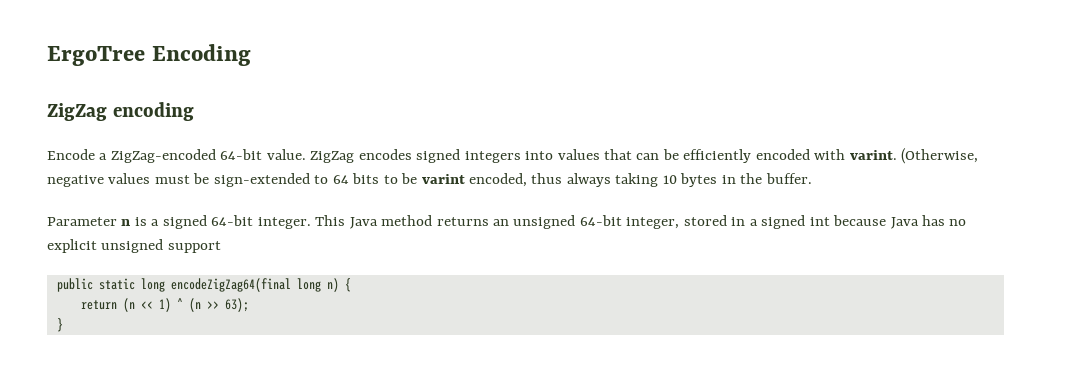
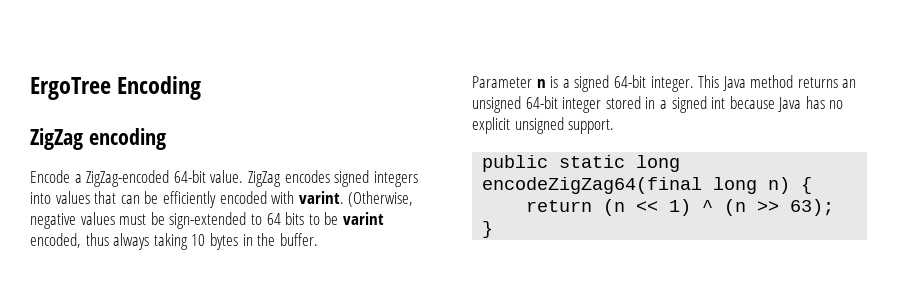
- This Java method returns an unsigned 64-bit integer, stored in a signed int because Java has no explicit unsigned support
+ This Java method returns an unsigned 64-bit integer stored in a signed int because Java has no explicit unsigned support.

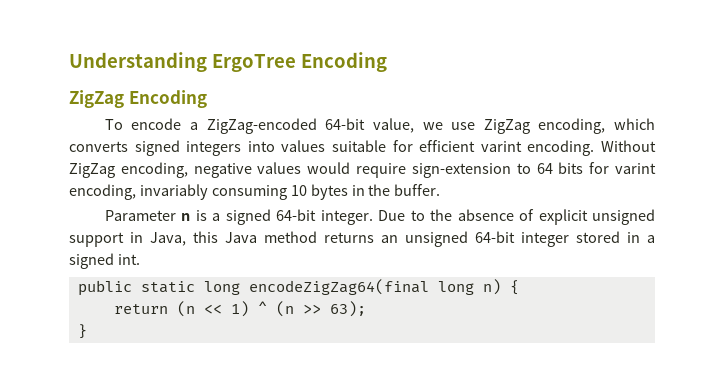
- ErgoTree Encoding
+ Understanding ErgoTree Encoding
- ZigZag encoding
- Encode a ZigZag-encoded 64-bit value. ZigZag encodes signed integers into values that can be efficiently encoded with varint. (Otherwise, negative values must be sign-extended to 64 bits to be varint encoded, thus always taking 10 bytes in the buffer.
+ ZigZag Encoding
+ To encode a ZigZag-encoded 64-bit value, we use ZigZag encoding, which converts signed integers into values suitable for efficient varint encoding. Without ZigZag encoding, negative values would require sign-extension to 64 bits for varint encoding, invariably consuming 10 bytes in the buffer.
- This Java method returns an unsigned 64-bit integer stored in a signed int because Java has no explicit unsigned support.
+ Due to the absence of explicit unsigned support in Java, this Java method returns an unsigned 64-bit integer stored in a signed int.

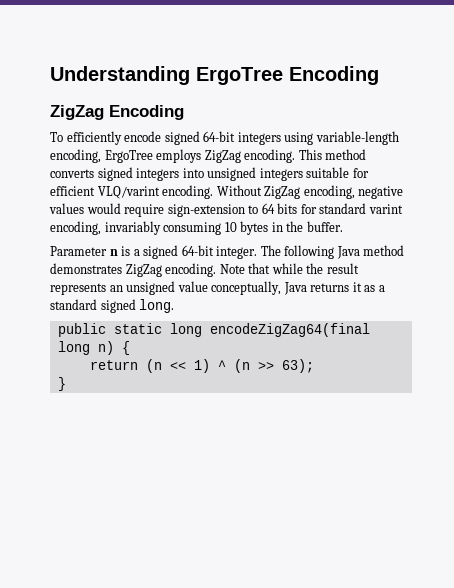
- To encode a ZigZag-encoded 64-bit value, we use ZigZag encoding, which converts signed integers into values suitable for efficient varint encoding.
+ To efficiently encode signed 64-bit integers using variable-length encoding, ErgoTree employs ZigZag encoding. This method converts signed integers into unsigned integers suitable for efficient VLQ/varint encoding.
- Without ZigZag encoding, negative values would require sign-extension to 64 bits for varint encoding, invariably consuming 10 bytes in the buffer.
+ Without ZigZag encoding, negative values would require sign-extension to 64 bits for standard varint encoding, invariably consuming 10 bytes in the buffer.
- Due to the absence of explicit unsigned support in Java, this Java method returns an unsigned 64-bit integer stored in a signed int.
+ The following Java method demonstrates ZigZag encoding. Note that while the result represents an unsigned value conceptually, Java returns it as a standard signed long.

